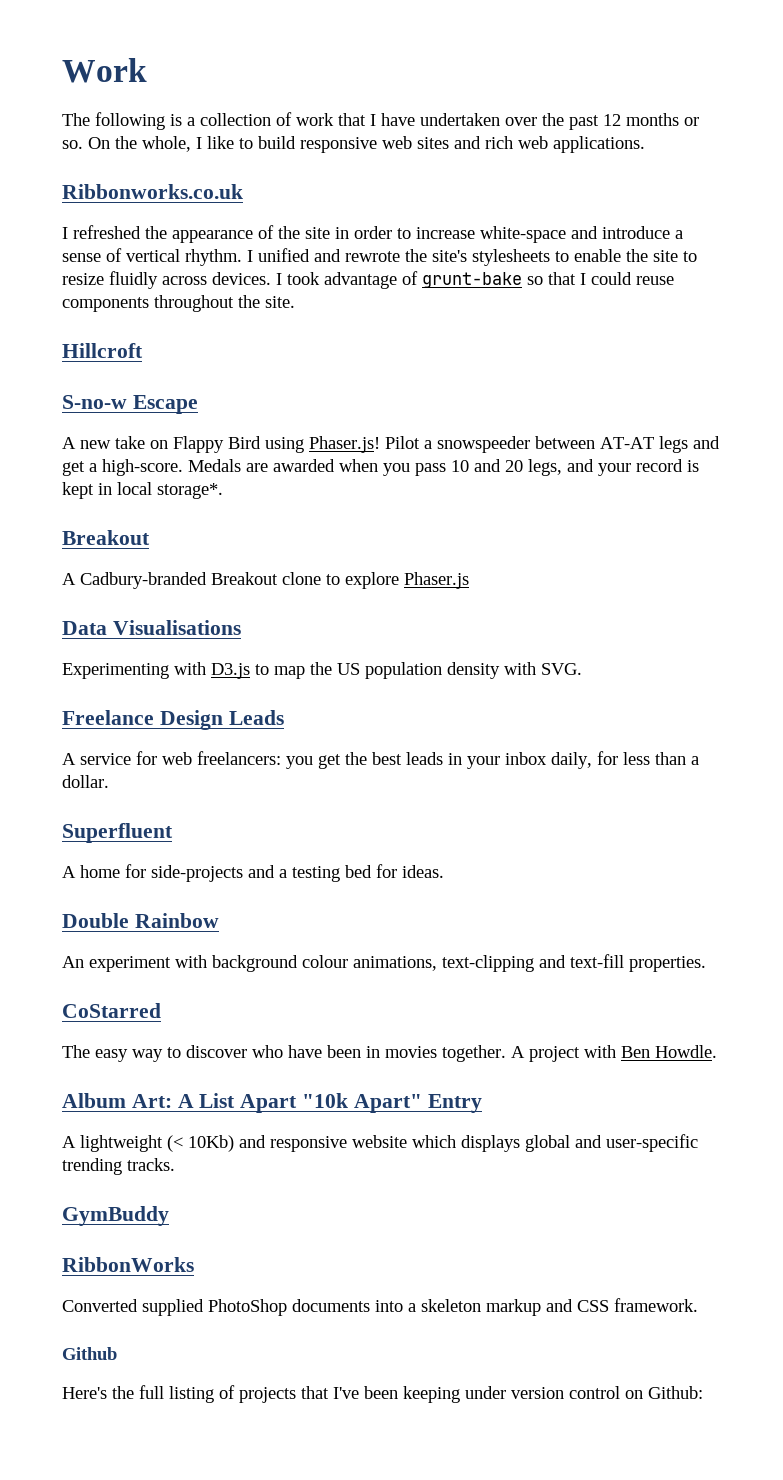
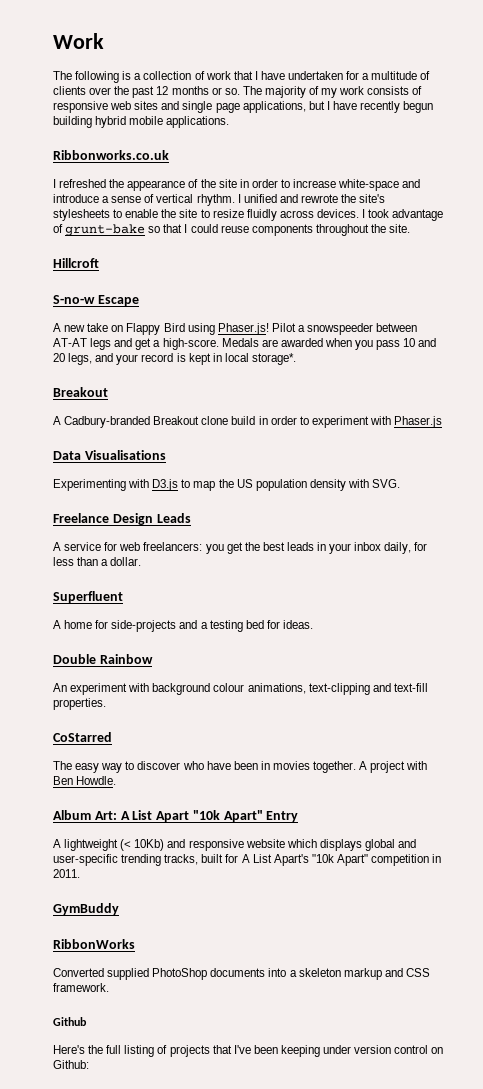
- The following is a collection of work that I have undertaken over the past 12 months or so.
+ The following is a collection of work that I have undertaken for a multitude of clients over the past 12 months or so.
- On the whole, I like to build responsive web sites and rich web applications.
+ The majority of my work consists of responsive web sites and single page applications, but I have recently begun building hybrid mobile applications.
- A Cadbury-branded Breakout clone to explore Phaser.js
+ A Cadbury-branded Breakout clone build in order to experiment with Phaser.js
- A lightweight (< 10Kb) and responsive website which displays global and user-specific trending tracks.
+ A lightweight (< 10Kb) and responsive website which displays global and user-specific trending tracks, built for A List Apart's "10k Apart" competition in 2011.

